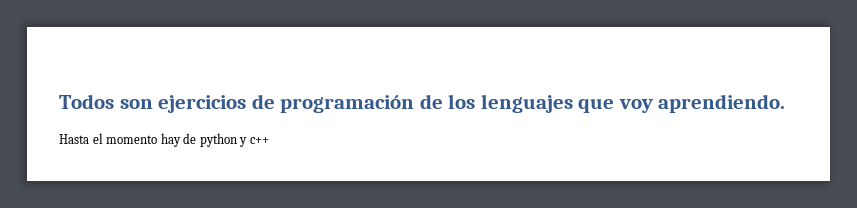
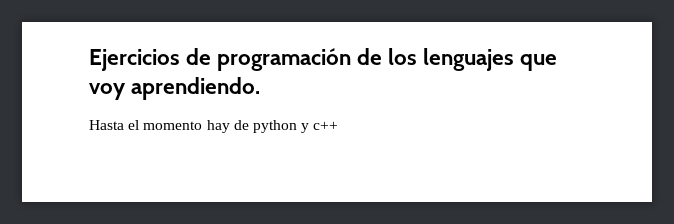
- Todos son ejercicios de programación de los lenguajes que voy aprendiendo.
+ Ejercicios de programación de los lenguajes que voy aprendiendo.

